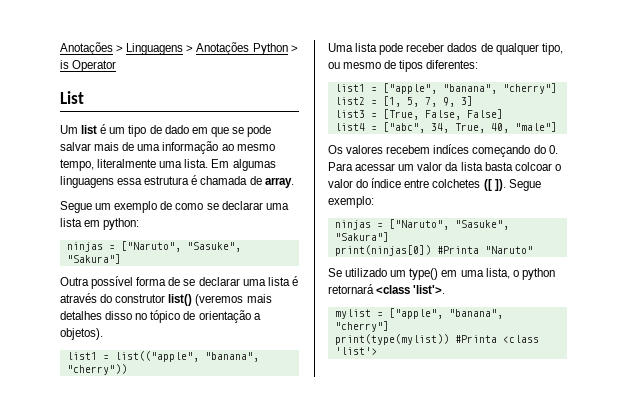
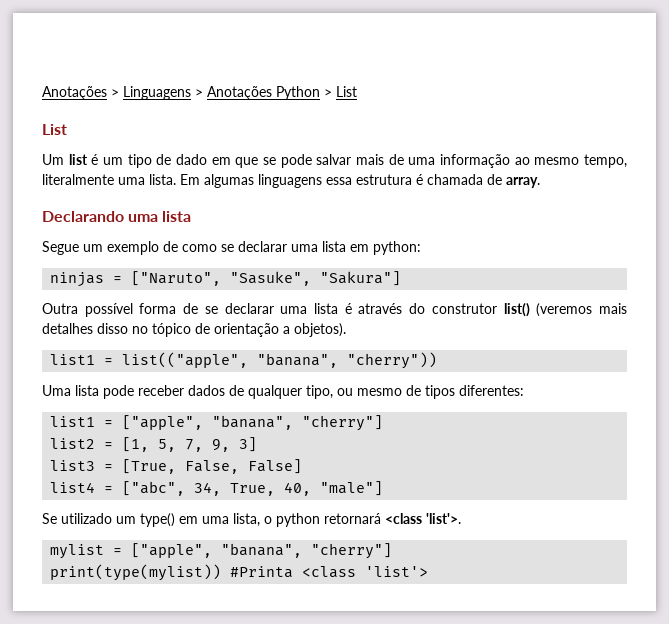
- Anotações > Linguagens > Anotações Python > is Operator
+ Anotações > Linguagens > Anotações Python > List
+ Declarando uma lista
- Os valores recebem indíces começando do 0. Para acessar um valor da lista basta colcoar o valor do índice entre colchetes ([ ]). Segue exemplo:
- ninjas = ["Naruto", "Sasuke", "Sakura"]
- print(ninjas[0]) #Printa "Naruto"

